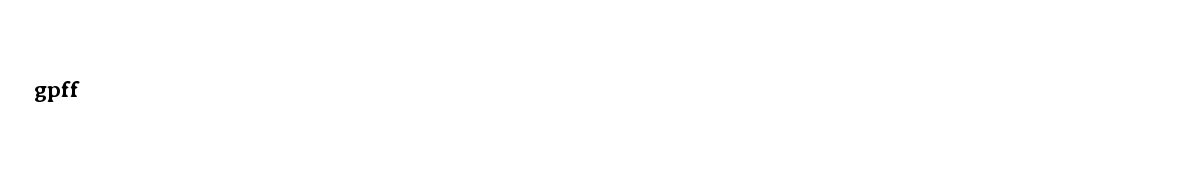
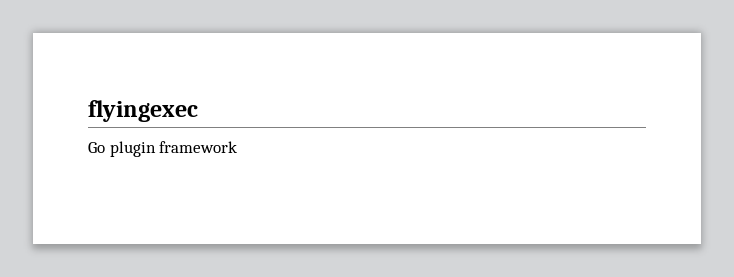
- gpff
+ flyingexec
+ Go plugin framework

